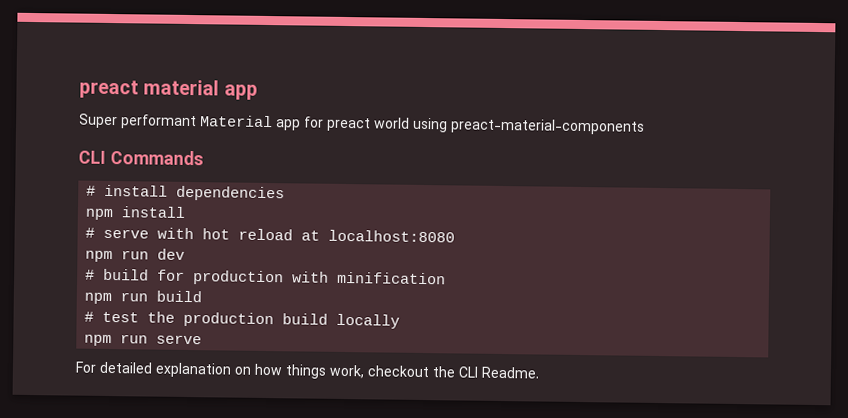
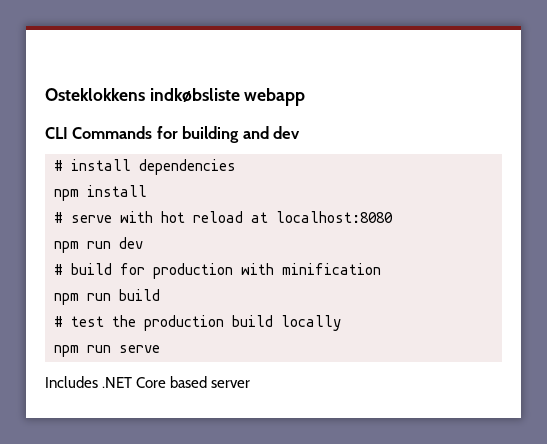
- preact material app
- Super performant Material app for preact world using preact-material-components
- CLI Commands
+ Osteklokkens indkøbsliste webapp
+ CLI Commands for building and dev
- For detailed explanation on how things work, checkout the CLI Readme.
+ Includes .NET Core based server

